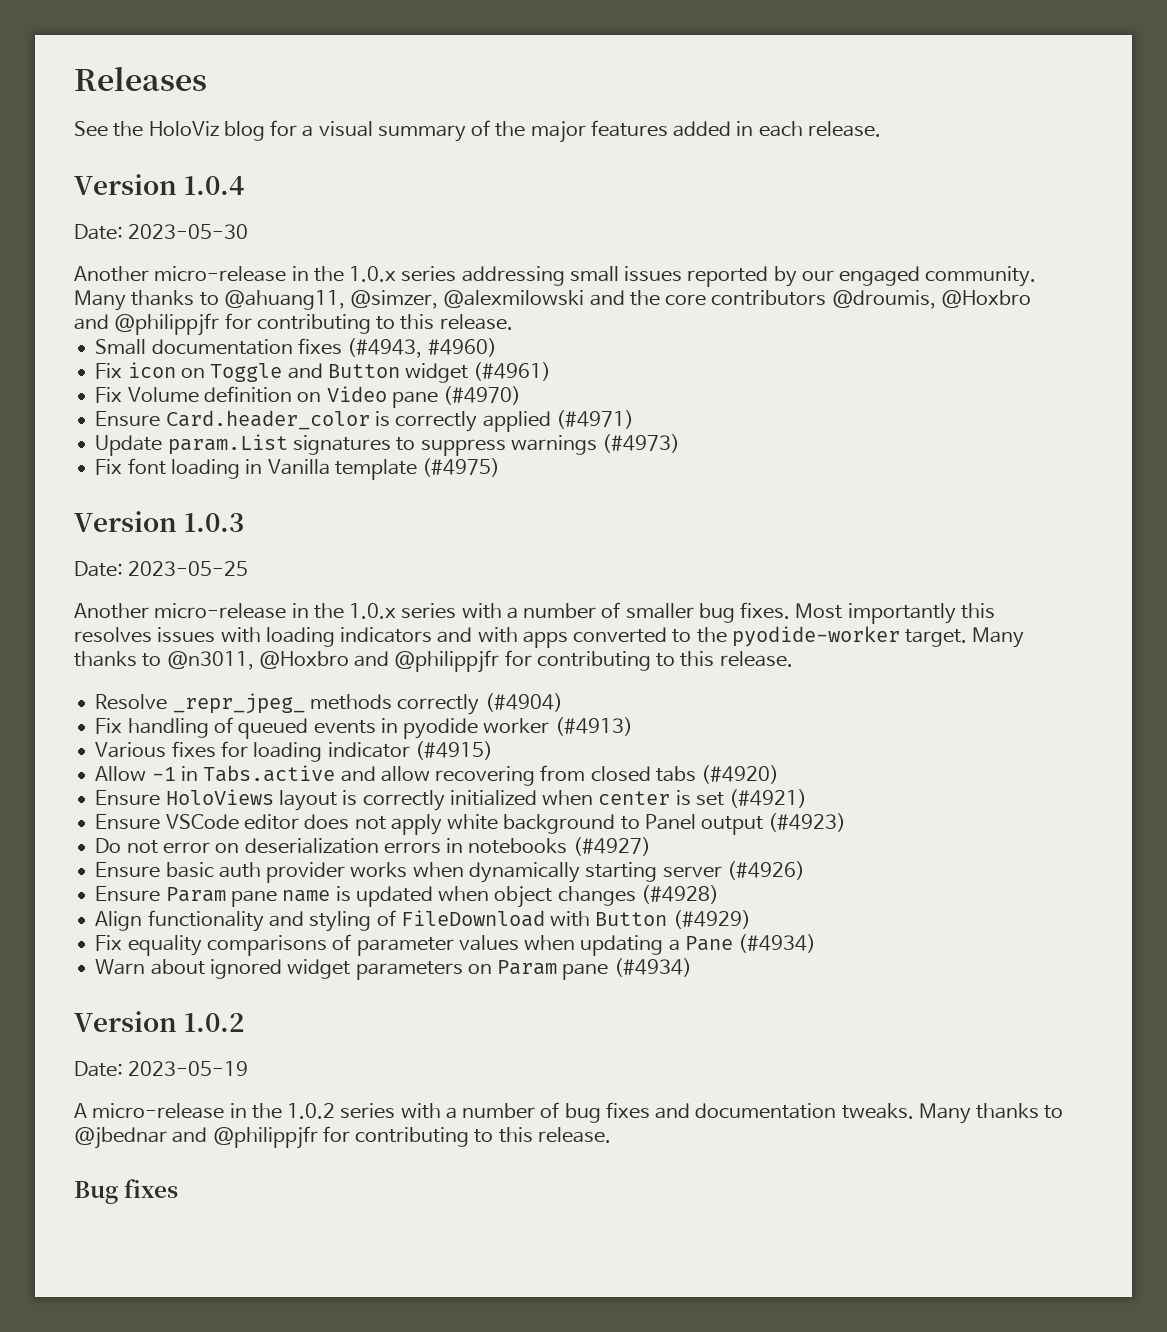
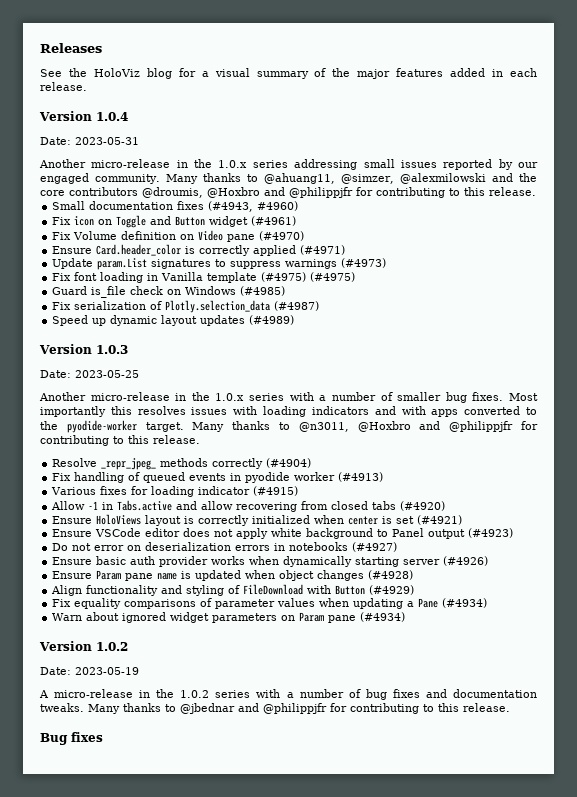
- Date: 2023-05-30
+ Date: 2023-05-31
- Fix font loading in Vanilla template (#4975)
+ Fix font loading in Vanilla template (#4975) (#4975)
+ Guard is_file check on Windows (#4985)
+ Fix serialization of Plotly.selection_data (#4987)
+ Speed up dynamic layout updates (#4989)

